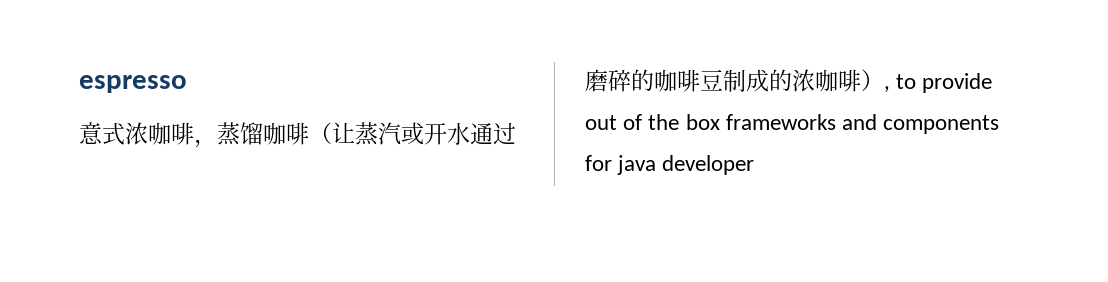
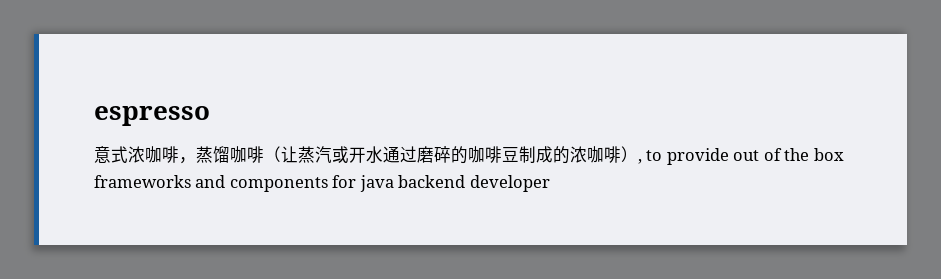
- 意式浓咖啡，蒸馏咖啡（让蒸汽或开水通过磨碎的咖啡豆制成的浓咖啡）, to provide out of the box frameworks and components for java developer
+ 意式浓咖啡，蒸馏咖啡（让蒸汽或开水通过磨碎的咖啡豆制成的浓咖啡）, to provide out of the box frameworks and components for java backend developer

